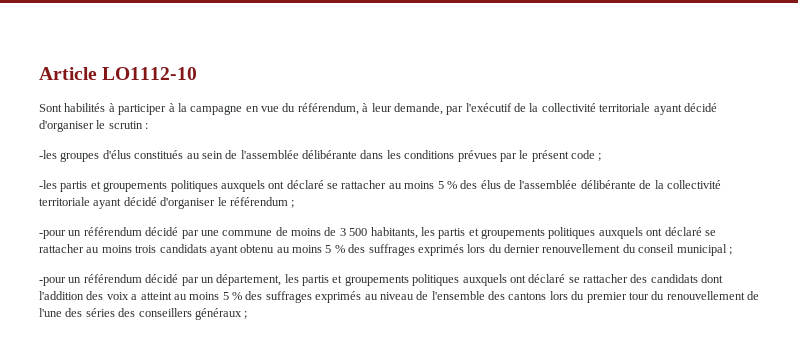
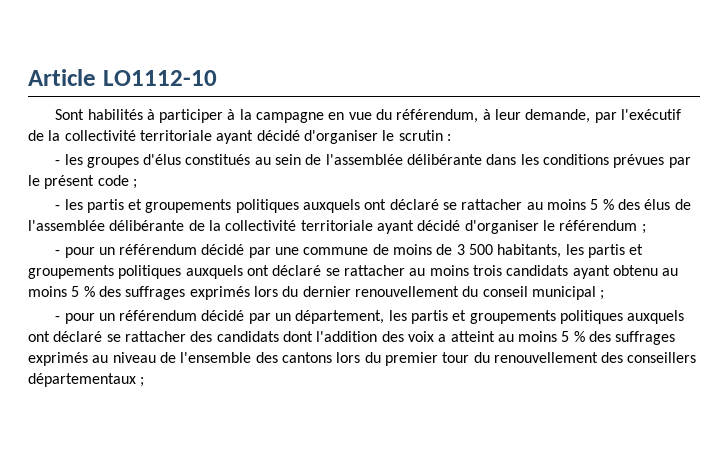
- -les groupes d'élus constitués au sein de l'assemblée délibérante dans les conditions prévues par le présent code ;
+ - les groupes d'élus constitués au sein de l'assemblée délibérante dans les conditions prévues par le présent code ;
- -les partis et groupements politiques auxquels ont déclaré se rattacher au moins 5 % des élus de l'assemblée délibérante de la collectivité territoriale ayant décidé d'organiser le référendum ;
+ - les partis et groupements politiques auxquels ont déclaré se rattacher au moins 5 % des élus de l'assemblée délibérante de la collectivité territoriale ayant décidé d'organiser le référendum ;
- -pour un référendum décidé par une commune de moins de 3 500 habitants, les partis et groupements politiques auxquels ont déclaré se rattacher au moins trois candidats ayant obtenu au moins 5 % des suffrages exprimés lors du dernier renouvellement du conseil municipal ;
+ - pour un référendum décidé par une commune de moins de 3 500 habitants, les partis et groupements politiques auxquels ont déclaré se rattacher au moins trois candidats ayant obtenu au moins 5 % des suffrages exprimés lors du dernier renouvellement du conseil municipal ;
- -pour un référendum décidé par un département, les partis et groupements politiques auxquels ont déclaré se rattacher des candidats dont l'addition des voix a atteint au moins 5 % des suffrages exprimés au niveau de l'ensemble des cantons lors du premier tour du renouvellement de l'une des séries des conseillers généraux ;
+ - pour un référendum décidé par un département, les partis et groupements politiques auxquels ont déclaré se rattacher des candidats dont l'addition des voix a atteint au moins 5 % des suffrages exprimés au niveau de l'ensemble des cantons lors du premier tour du renouvellement des conseillers départementaux ;

